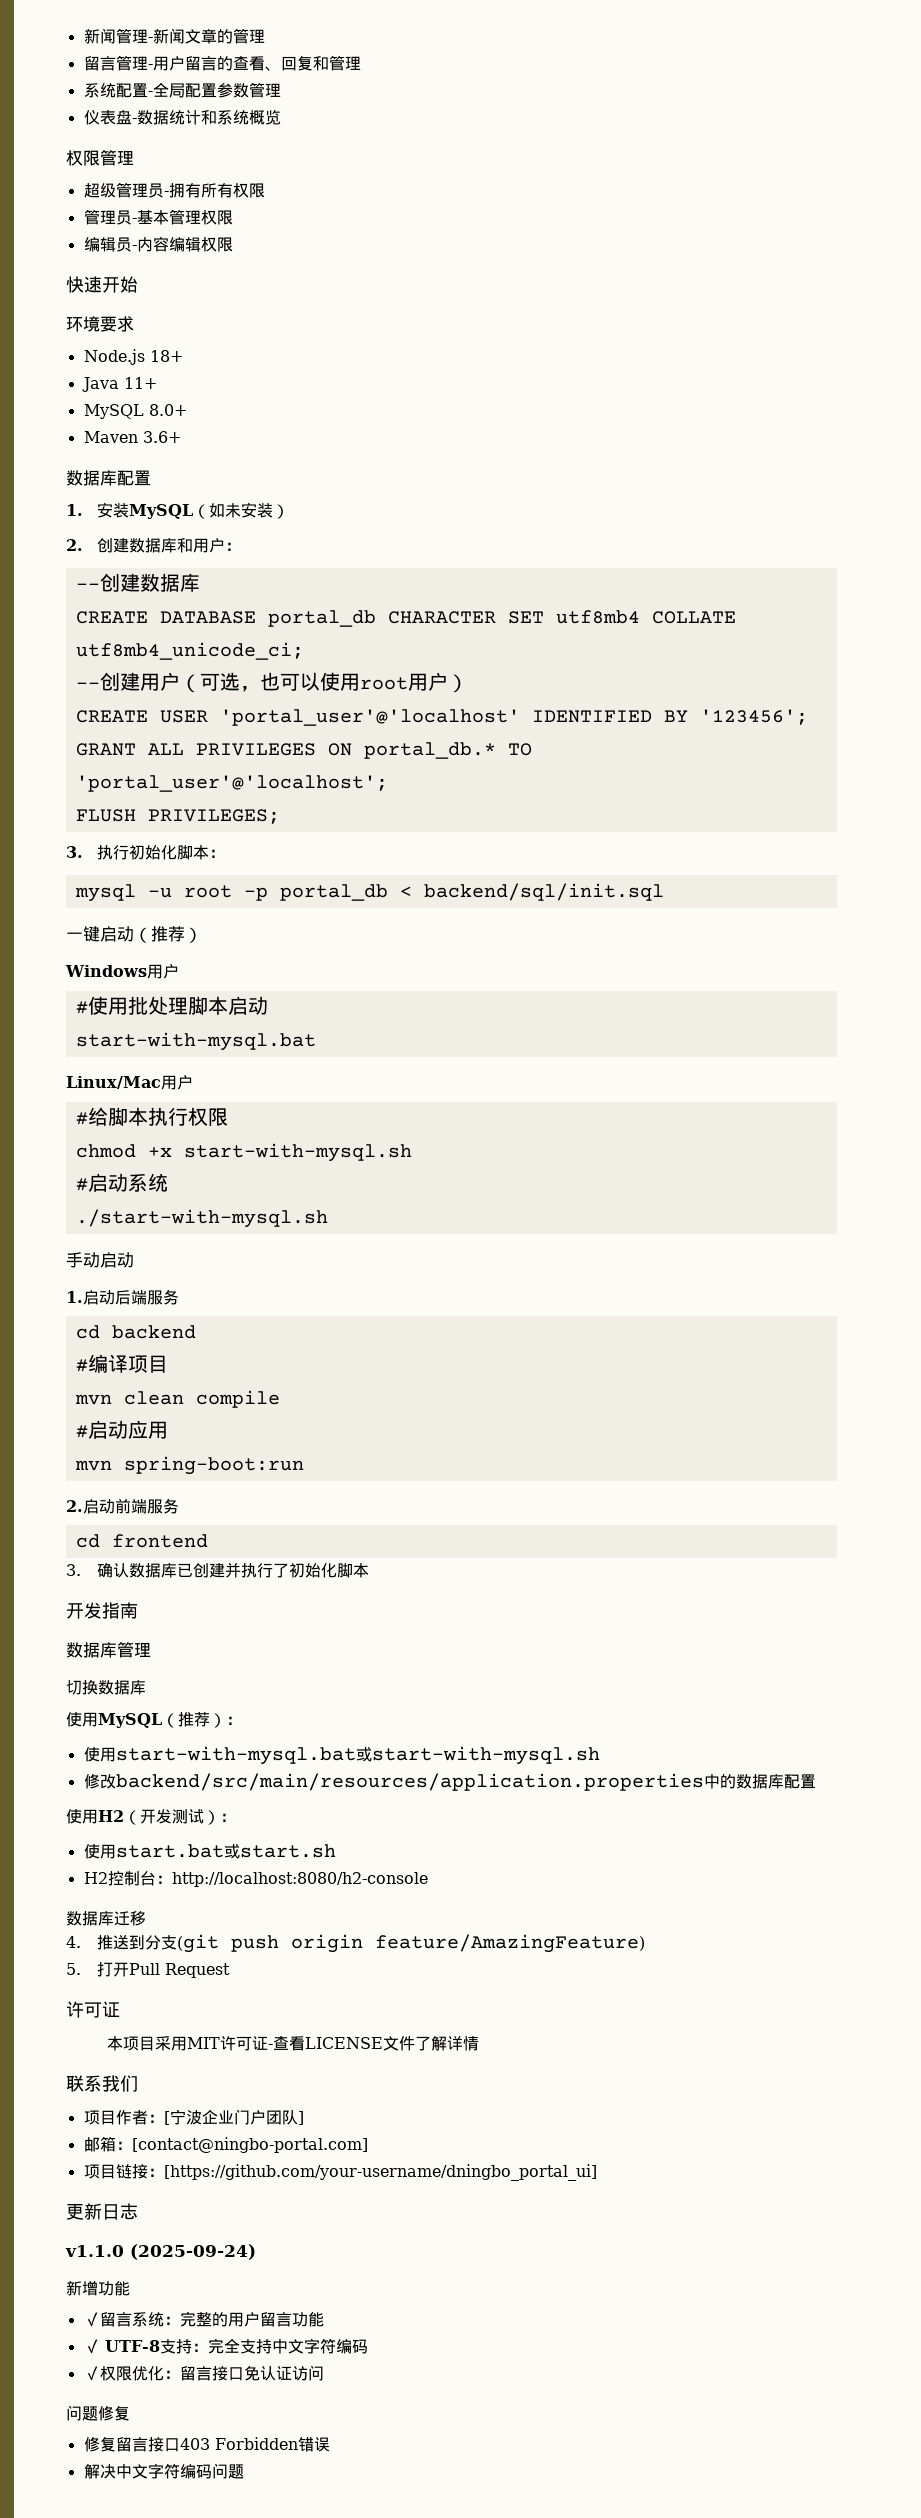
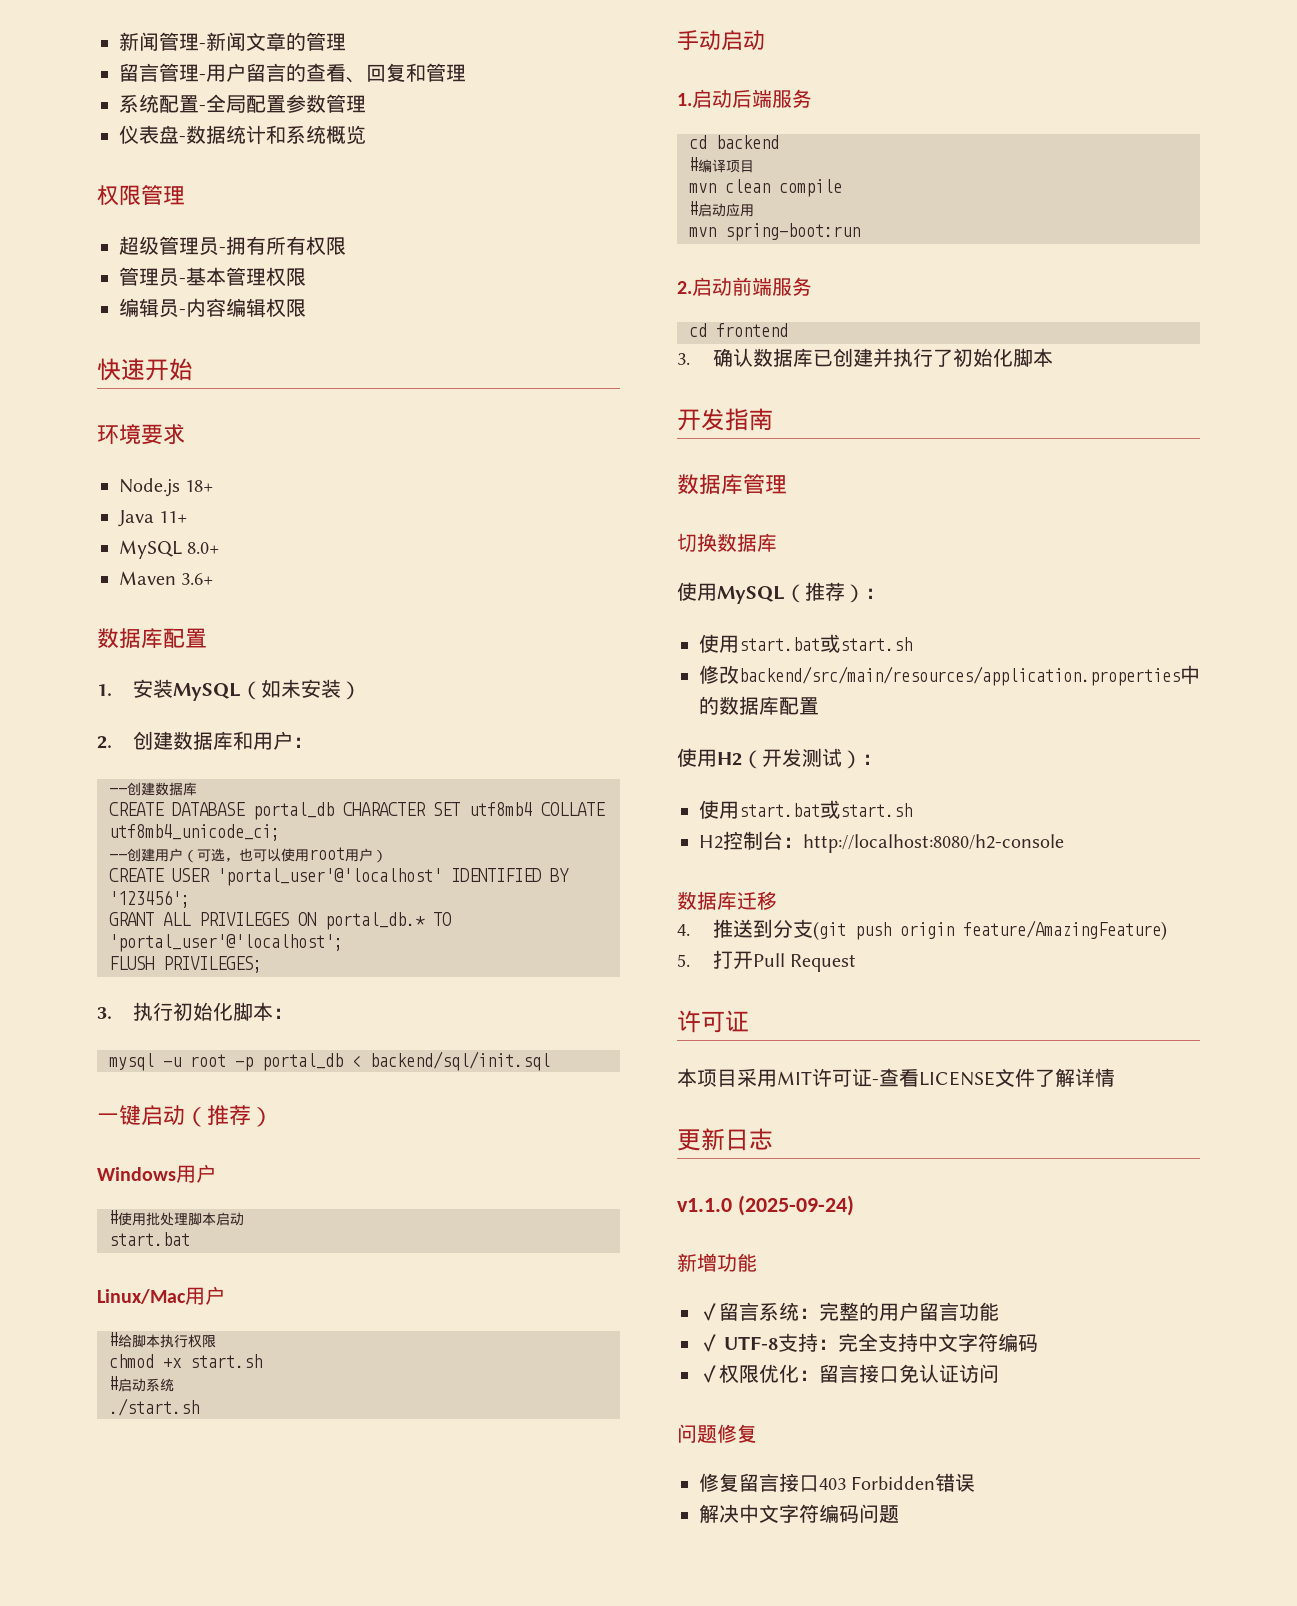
  #使用批处理脚本启动
- start-with-mysql.bat
+ start.bat
- chmod +x start-with-mysql.sh
+ chmod +x start.sh
- ./start-with-mysql.sh
+ ./start.sh
  使用MySQL（推荐）：
- 使用start-with-mysql.bat或start-with-mysql.sh
+ 使用start.bat或start.sh
- 联系我们
- 项目作者：[宁波企业门户团队]
- 邮箱：[contact@ningbo-portal.com]
- 项目链接：[https://github.com/your-username/dningbo_portal_ui]

